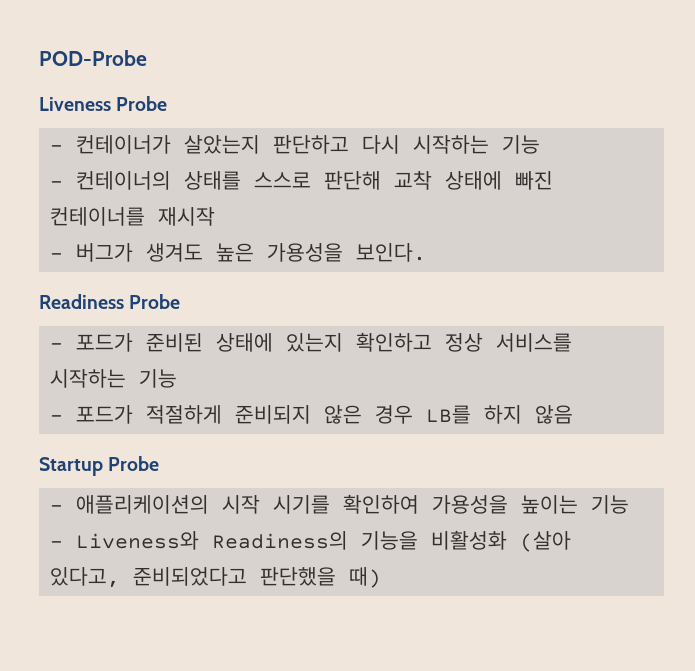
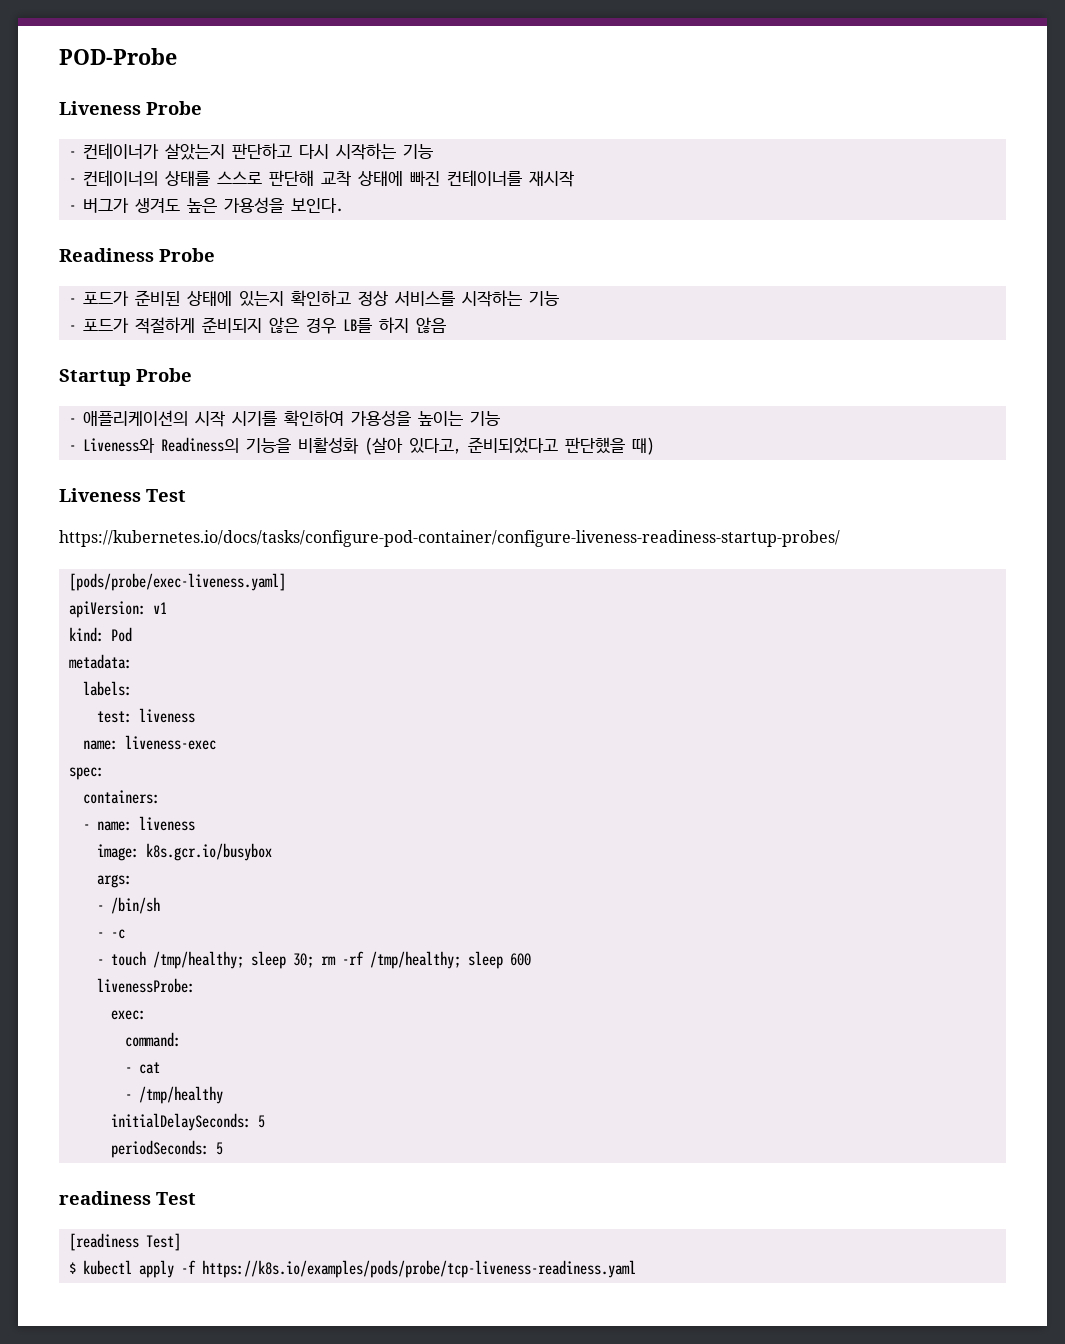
+ Liveness Test
+ https://kubernetes.io/docs/tasks/configure-pod-container/configure-liveness-readiness-startup-probes/
+ [pods/probe/exec-liveness.yaml]
+ apiVersion: v1
+ kind: Pod
+ metadata:
+ labels:
+ test: liveness
+ name: liveness-exec
+ spec:
+ containers:
+ - name: liveness
+ image: k8s.gcr.io/busybox
+ args:
+ - /bin/sh
+ - -c
+ - touch /tmp/healthy; sleep 30; rm -rf /tmp/healthy; sleep 600
+ livenessProbe:
+ exec:
+ command:
+ - cat
+ - /tmp/healthy
+ initialDelaySeconds: 5
+ periodSeconds: 5
+ readiness Test
+ [readiness Test]
+ $ kubectl apply -f https://k8s.io/examples/pods/probe/tcp-liveness-readiness.yaml

